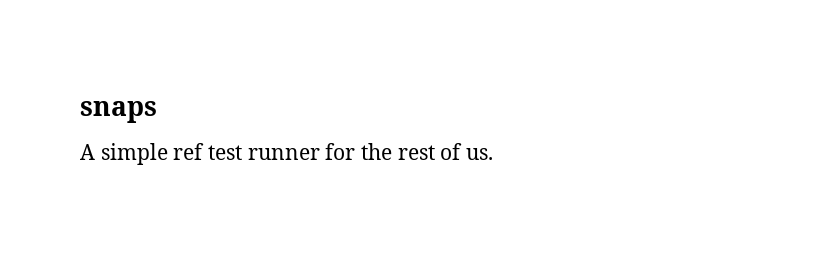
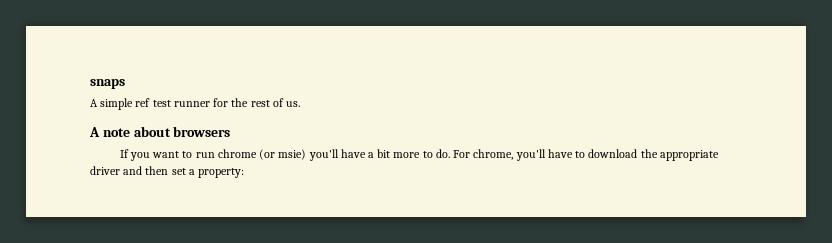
+ A note about browsers
+ If you want to run chrome (or msie) you'll have a bit more to do. For chrome, you'll have to download the appropriate driver and then set a property:

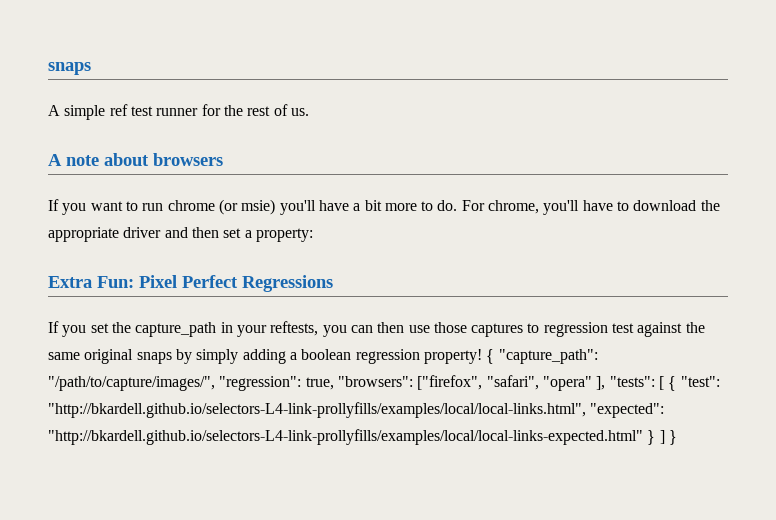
+ Extra Fun: Pixel Perfect Regressions
+ If you set the capture_path in your reftests, you can then use those captures to regression test against the same original snaps by simply adding a boolean regression property! { "capture_path": "/path/to/capture/images/", "regression": true, "browsers": ["firefox", "safari", "opera" ], "tests": [ { "test": "http://bkardell.github.io/selectors-L4-link-prollyfills/examples/local/local-links.html", "expected": "http://bkardell.github.io/selectors-L4-link-prollyfills/examples/local/local-links-expected.html" } ] }

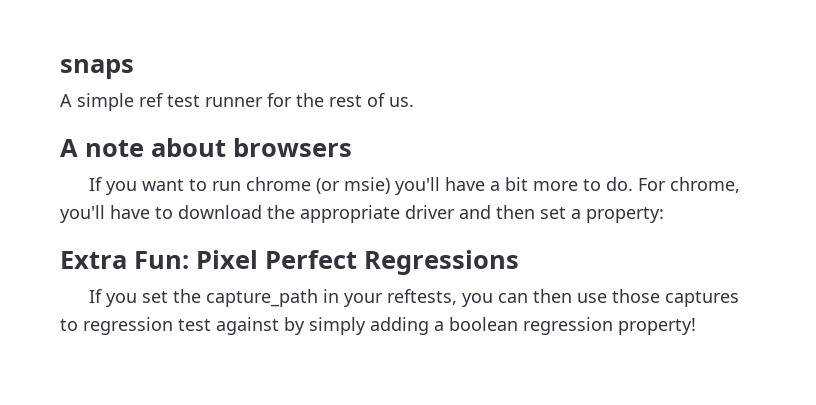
- If you set the capture_path in your reftests, you can then use those captures to regression test against the same original snaps by simply adding a boolean regression property! { "capture_path": "/path/to/capture/images/", "regression": true, "browsers": ["firefox", "safari", "opera" ], "tests": [ { "test": "http://bkardell.github.io/selectors-L4-link-prollyfills/examples/local/local-links.html", "expected": "http://bkardell.github.io/selectors-L4-link-prollyfills/examples/local/local-links-expected.html" } ] }
+ If you set the capture_path in your reftests, you can then use those captures to regression test against by simply adding a boolean regression property!

